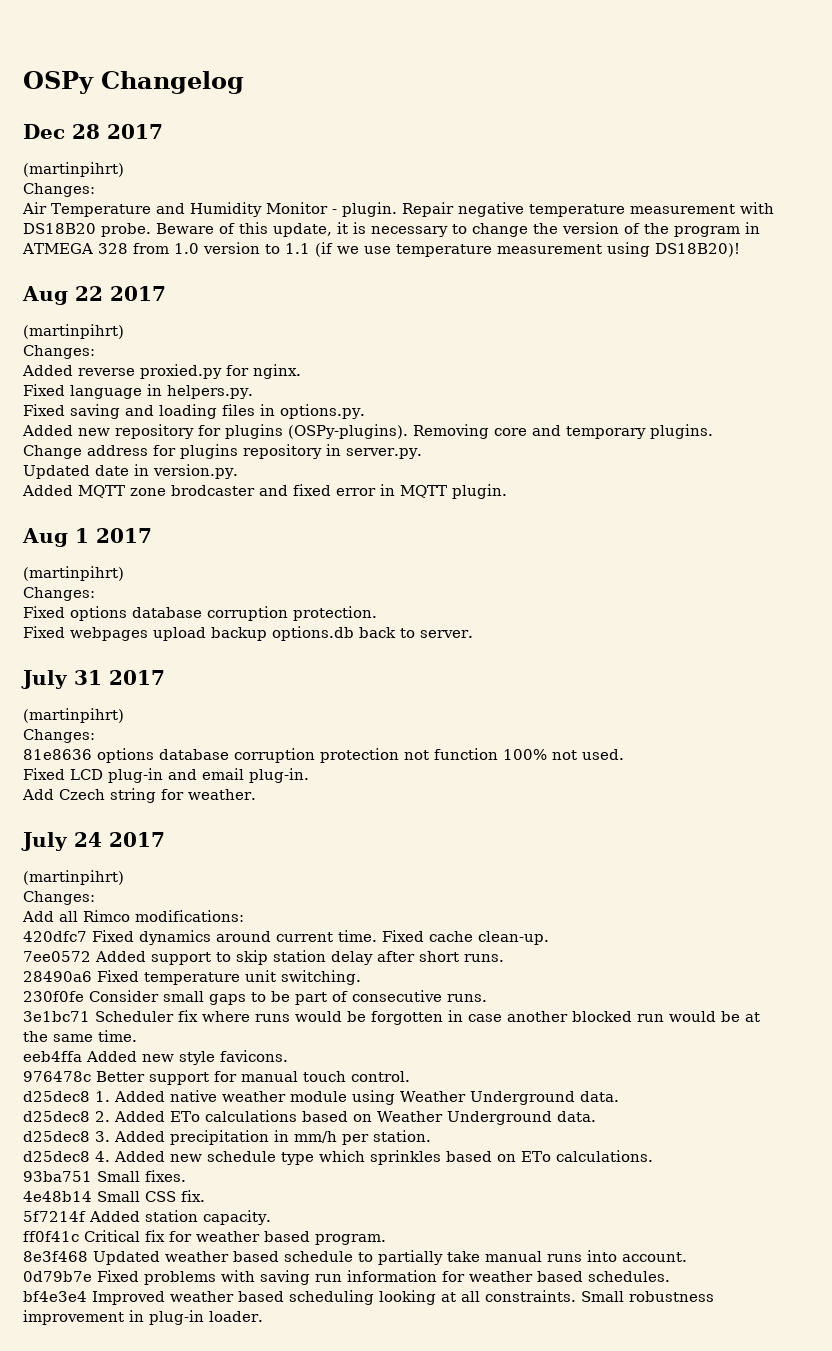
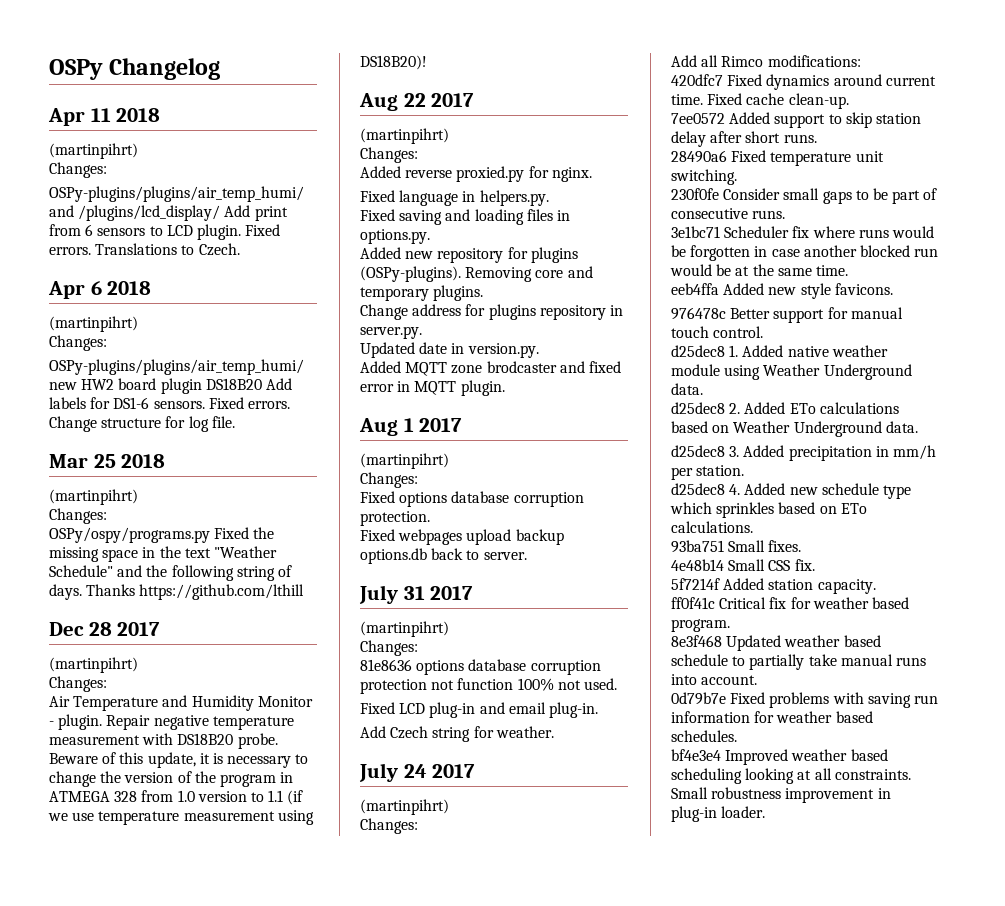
+ Apr 11 2018
+ (martinpihrt)
+ Changes:
+ OSPy-plugins/plugins/air_temp_humi/ and /plugins/lcd_display/ Add print from 6 sensors to LCD plugin. Fixed errors. Translations to Czech.
+ Apr 6 2018
+ (martinpihrt)
+ Changes:
+ OSPy-plugins/plugins/air_temp_humi/ new HW2 board plugin DS18B20 Add labels for DS1-6 sensors. Fixed errors. Change structure for log file.
+ Mar 25 2018
+ (martinpihrt)
+ Changes:
+ OSPy/ospy/programs.py Fixed the missing space in the text "Weather Schedule" and the following string of days. Thanks https://github.com/lthill

